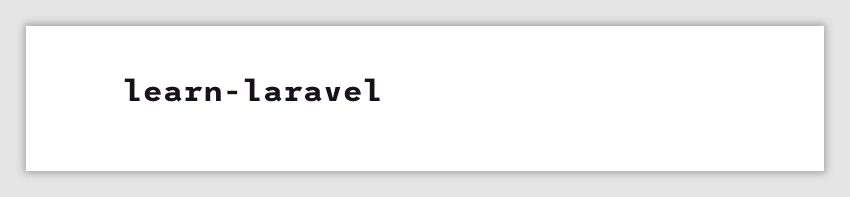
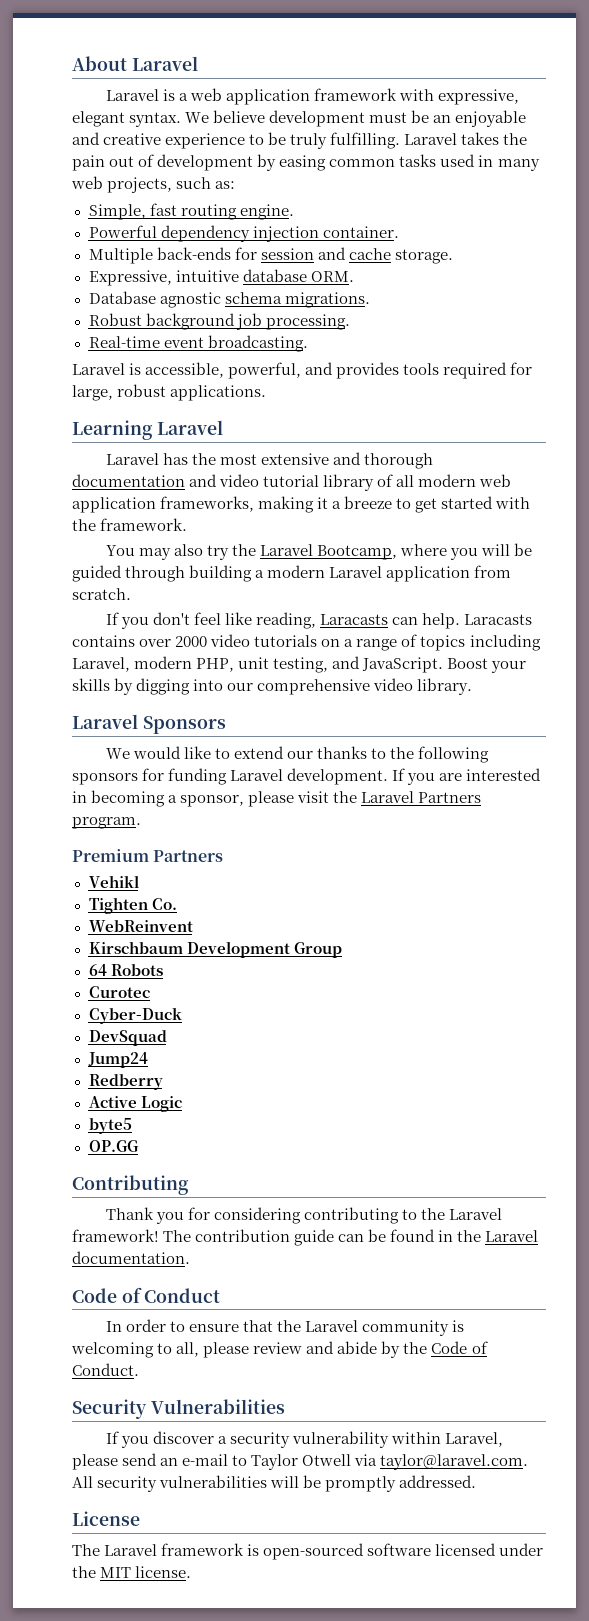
- learn-laravel
+ About Laravel
+ Laravel is a web application framework with expressive, elegant syntax. We believe development must be an enjoyable and creative experience to be truly fulfilling. Laravel takes the pain out of development by easing common tasks used in many web projects, such as:
+ Simple, fast routing engine.
+ Powerful dependency injection container.
+ Multiple back-ends for session and cache storage.
+ Expressive, intuitive database ORM.
+ Database agnostic schema migrations.
+ Robust background job processing.
+ Real-time event broadcasting.
+ Laravel is accessible, powerful, and provides tools required for large, robust applications.
+ Learning Laravel
+ Laravel has the most extensive and thorough documentation and video tutorial library of all modern web application frameworks, making it a breeze to get started with the framework.
+ You may also try the Laravel Bootcamp, where you will be guided through building a modern Laravel application from scratch.
+ If you don't feel like reading, Laracasts can help. Laracasts contains over 2000 video tutorials on a range of topics including Laravel, modern PHP, unit testing, and JavaScript. Boost your skills by digging into our comprehensive video library.
+ Laravel Sponsors
+ We would like to extend our thanks to the following sponsors for funding Laravel development. If you are interested in becoming a sponsor, please visit the Laravel Partners program.
+ Premium Partners
+ Vehikl
+ Tighten Co.
+ WebReinvent
+ Kirschbaum Development Group
+ 64 Robots
+ Curotec
+ Cyber-Duck
+ DevSquad
+ Jump24
+ Redberry
+ Active Logic
+ byte5
+ OP.GG
+ Contributing
+ Thank you for considering contributing to the Laravel framework! The contribution guide can be found in the Laravel documentation.
+ Code of Conduct
+ In order to ensure that the Laravel community is welcoming to all, please review and abide by the Code of Conduct.
+ Security Vulnerabilities
+ If you discover a security vulnerability within Laravel, please send an e-mail to Taylor Otwell via taylor@laravel.com. All security vulnerabilities will be promptly addressed.
+ License
+ The Laravel framework is open-sourced software licensed under the MIT license.

